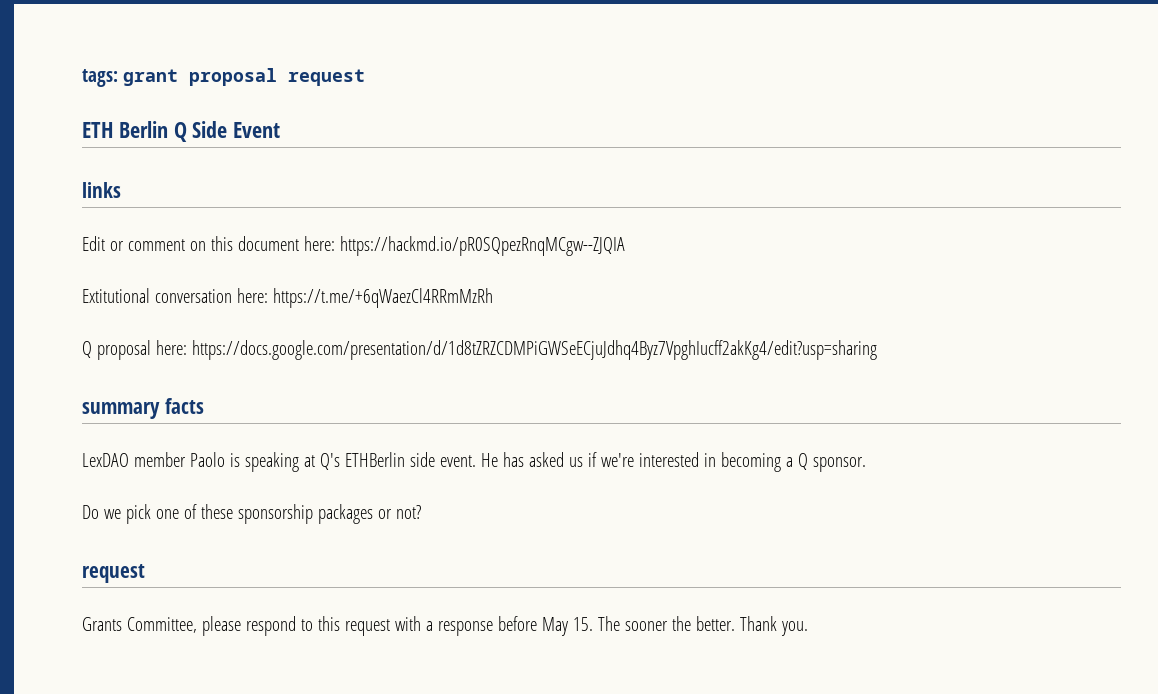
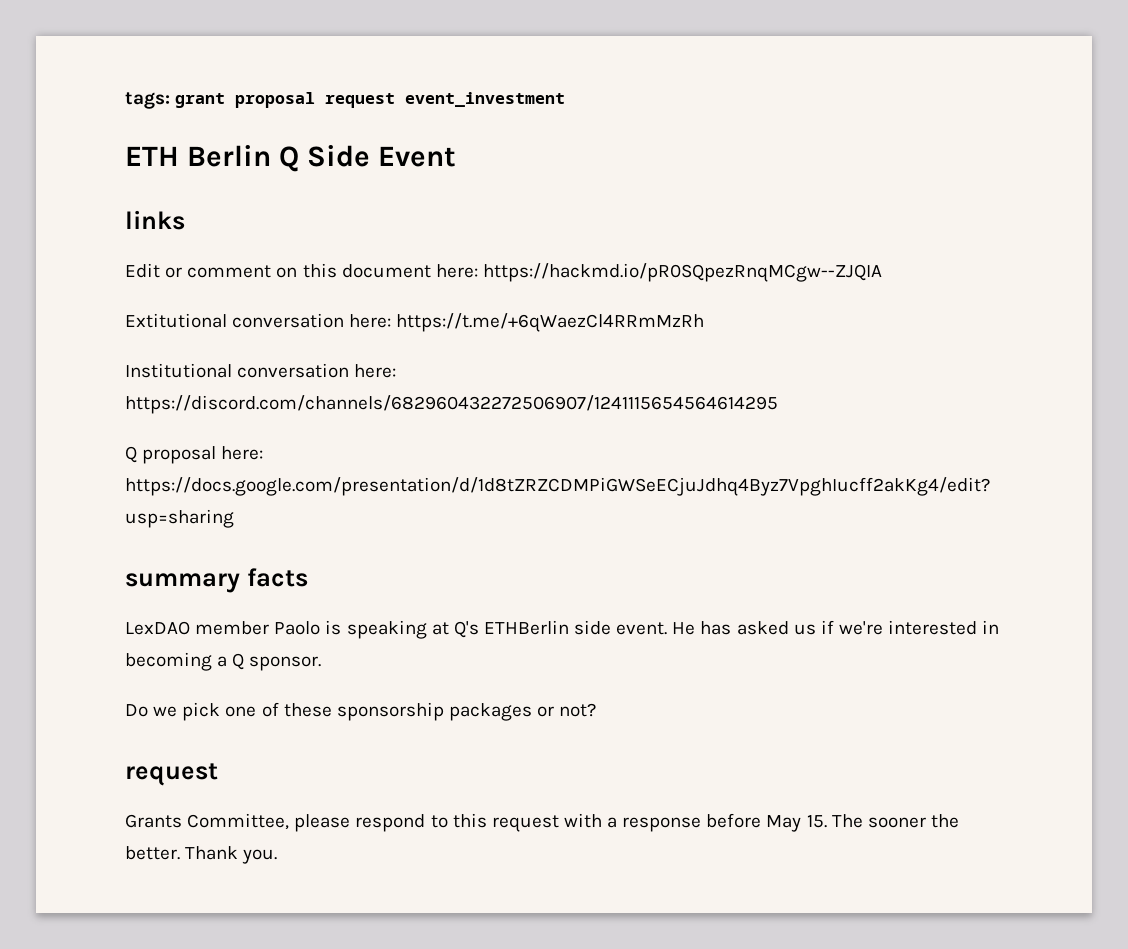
- tags: grant proposal request
+ tags: grant proposal request event_investment
+ Institutional conversation here: https://discord.com/channels/682960432272506907/1241115654564614295

